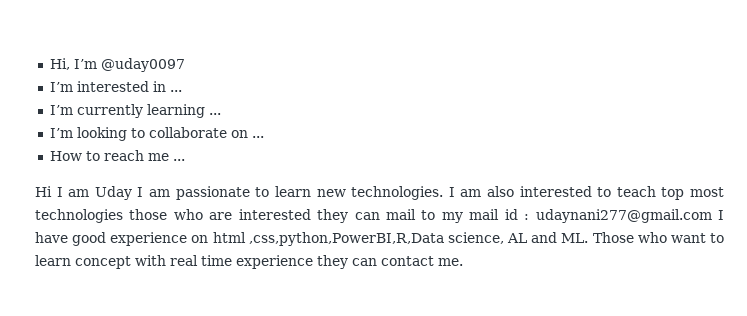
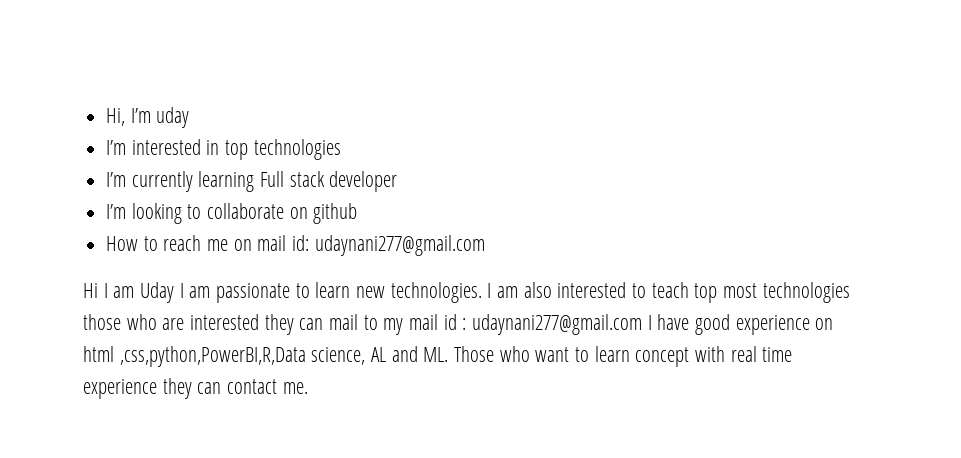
- Hi, I’m @uday0097
+ Hi, I’m uday
- I’m interested in ...
+ I’m interested in top technologies
- I’m currently learning ...
+ I’m currently learning Full stack developer
- I’m looking to collaborate on ...
+ I’m looking to collaborate on github
- How to reach me ...
+ How to reach me on mail id: udaynani277@gmail.com

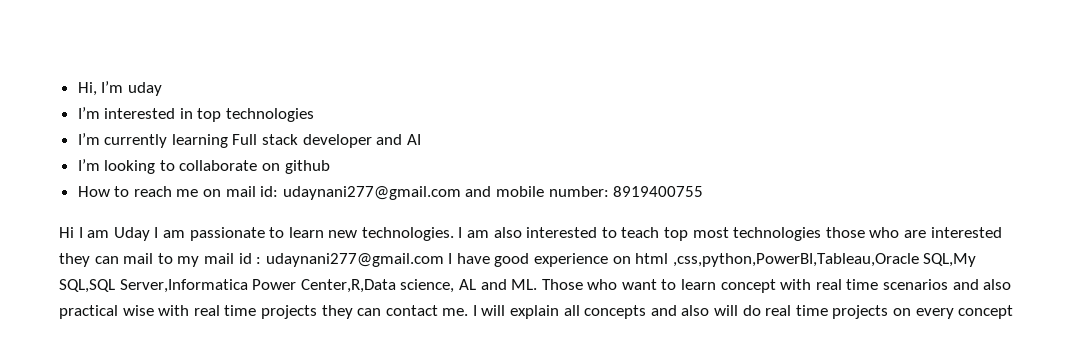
- I’m currently learning Full stack developer
+ I’m currently learning Full stack developer and AI
- How to reach me on mail id: udaynani277@gmail.com
+ How to reach me on mail id: udaynani277@gmail.com and mobile number: 8919400755
- I am also interested to teach top most technologies those who are interested they can mail to my mail id : udaynani277@gmail.com I have good experience on html ,css,python,PowerBI,R,Data science, AL and ML. Those who want to learn concept with real time experience they can contact me.
+ I am also interested to teach top most technologies those who are interested they can mail to my mail id : udaynani277@gmail.com I have good experience on html ,css,python,PowerBI,Tableau,Oracle SQL,My SQL,SQL Server,Informatica Power Center,R,Data science, AL and ML. Those who want to learn concept with real time scenarios and also practical wise with real time projects they can contact me. I will explain all concepts and also will do real time projects on every concept

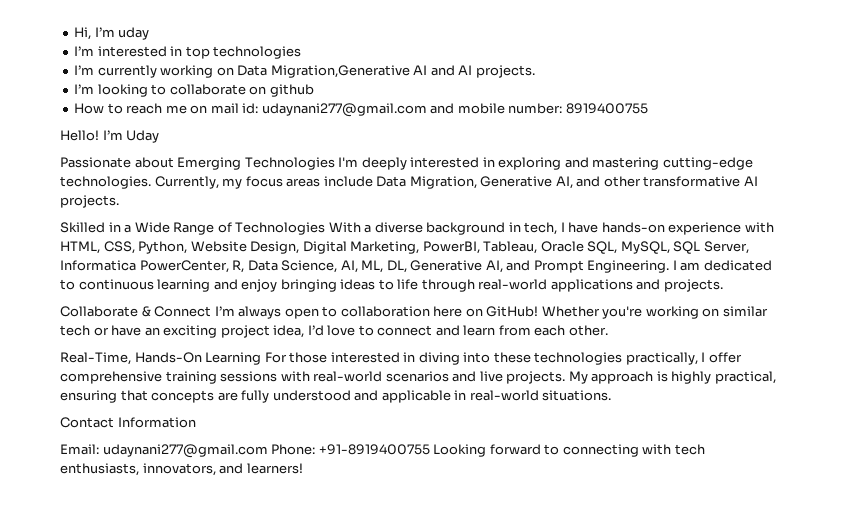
- I’m currently learning Full stack developer and AI
+ I’m currently working on Data Migration,Generative AI and AI projects.
- Hi I am Uday I am passionate to learn new technologies. I am also interested to teach top most technologies those who are interested they can mail to my mail id : udaynani277@gmail.com I have good experience on html ,css,python,PowerBI,Tableau,Oracle SQL,My SQL,SQL Server,Informatica Power Center,R,Data science, AL and ML. Those who want to learn concept with real time scenarios and also practical wise with real time projects they can contact me. I will explain all concepts and also will do real time projects on every concept
+ Hello! I’m Uday
+ Passionate about Emerging Technologies I'm deeply interested in exploring and mastering cutting-edge technologies. Currently, my focus areas include Data Migration, Generative AI, and other transformative AI projects.
+ Skilled in a Wide Range of Technologies With a diverse background in tech, I have hands-on experience with HTML, CSS, Python, Website Design, Digital Marketing, PowerBI, Tableau, Oracle SQL, MySQL, SQL Server, Informatica PowerCenter, R, Data Science, AI, ML, DL, Generative AI, and Prompt Engineering. I am dedicated to continuous learning and enjoy bringing ideas to life through real-world applications and projects.
+ Collaborate & Connect I’m always open to collaboration here on GitHub! Whether you're working on similar tech or have an exciting project idea, I’d love to connect and learn from each other.
+ Real-Time, Hands-On Learning For those interested in diving into these technologies practically, I offer comprehensive training sessions with real-world scenarios and live projects. My approach is highly practical, ensuring that concepts are fully understood and applicable in real-world situations.
+ Contact Information
+ Email: udaynani277@gmail.com Phone: +91-8919400755 Looking forward to connecting with tech enthusiasts, innovators, and learners!

